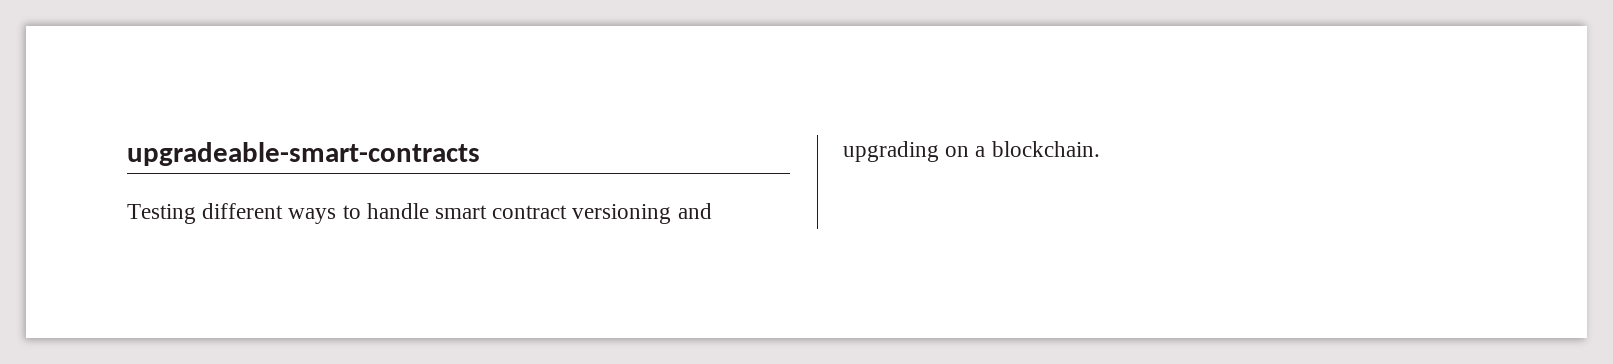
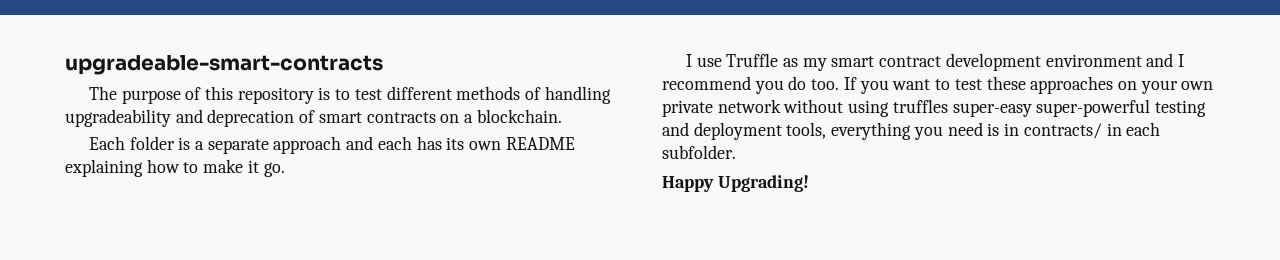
- Testing different ways to handle smart contract versioning and upgrading on a blockchain.
+ The purpose of this repository is to test different methods of handling upgradeability and deprecation of smart contracts on a blockchain.
+ Each folder is a separate approach and each has its own README explaining how to make it go.
+ I use Truffle as my smart contract development environment and I recommend you do too. If you want to test these approaches on your own private network without using truffles super-easy super-powerful testing and deployment tools, everything you need is in contracts/ in each subfolder.
+ Happy Upgrading!

